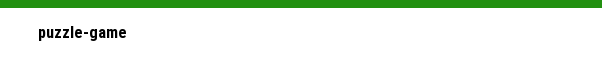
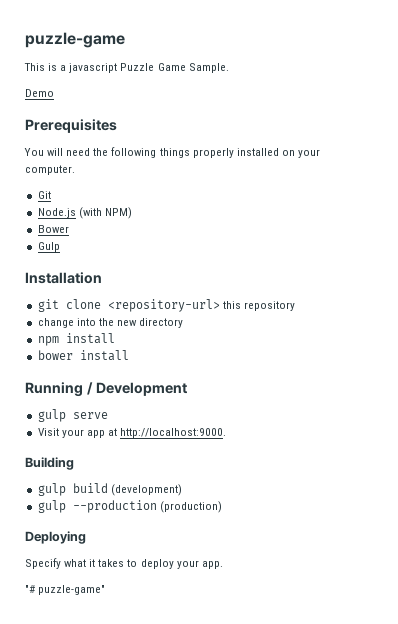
+ This is a javascript Puzzle Game Sample.
+ Demo
+ Prerequisites
+ You will need the following things properly installed on your computer.
+ Git
+ Node.js (with NPM)
+ Bower
+ Gulp
+ Installation
+ git clone <repository-url> this repository
+ change into the new directory
+ npm install
+ bower install
+ Running / Development
+ gulp serve
+ Visit your app at http://localhost:9000.
+ Building
+ gulp build (development)
+ gulp --production (production)
+ Deploying
+ Specify what it takes to deploy your app.
+ "# puzzle-game"

